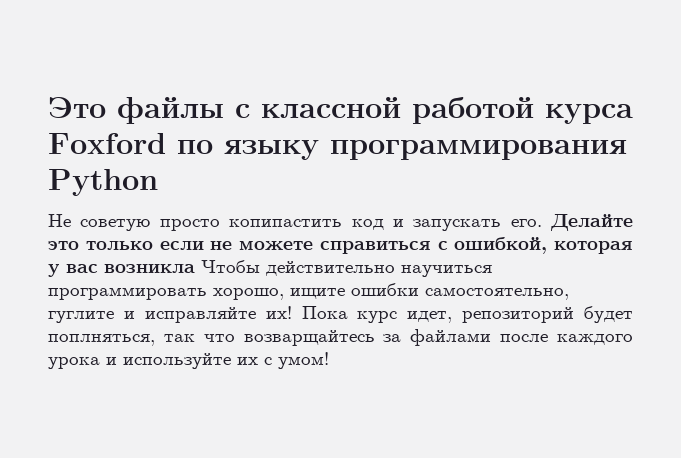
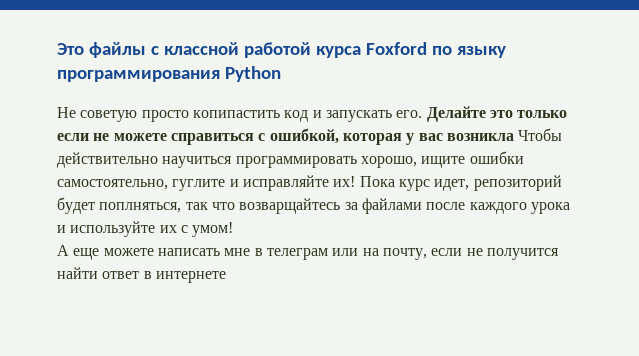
+ А еще можете написать мне в телеграм или на почту, если не получится найти ответ в интернете

